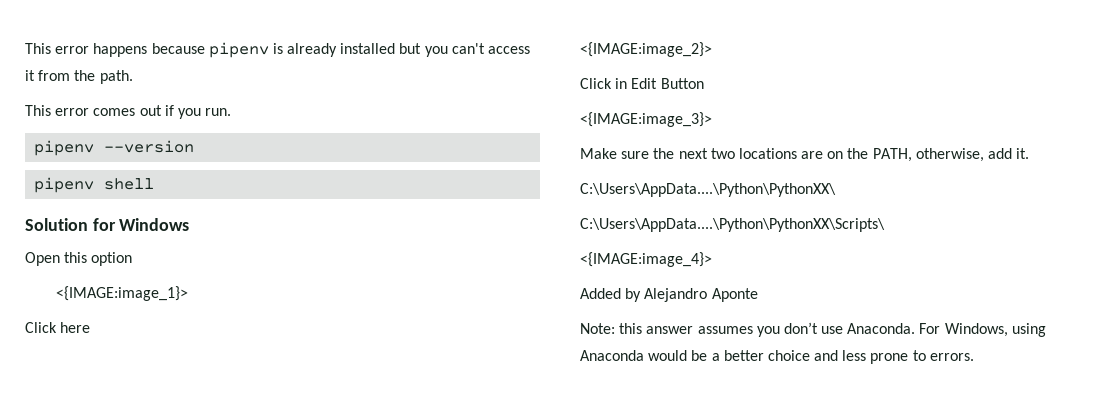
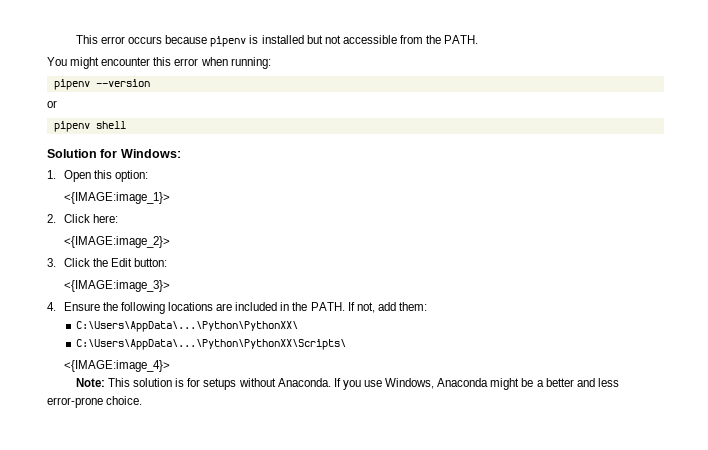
- This error happens because pipenv is already installed but you can't access it from the path.
- This error comes out if you run.
+ This error occurs because pipenv is installed but not accessible from the PATH.
+ You might encounter this error when running:
+ or
- Solution for Windows
- Open this option
+ Solution for Windows:
+ 1. Open this option:
- Click here
+ 2. Click here:
  <{IMAGE:image_2}>
- Click in Edit Button
+ 3. Click the Edit button:
  <{IMAGE:image_3}>
- Make sure the next two locations are on the PATH, otherwise, add it.
- C:\Users\AppData....\Python\PythonXX\
- C:\Users\AppData....\Python\PythonXX\Scripts\
+ 4. Ensure the following locations are included in the PATH. If not, add them:
+ C:\Users\AppData\...\Python\PythonXX\
+ C:\Users\AppData\...\Python\PythonXX\Scripts\
  <{IMAGE:image_4}>
- Added by Alejandro Aponte
- Note: this answer assumes you don’t use Anaconda. For Windows, using Anaconda would be a better choice and less prone to errors.
+ Note: This solution is for setups without Anaconda. If you use Windows, Anaconda might be a better and less error-prone choice.

